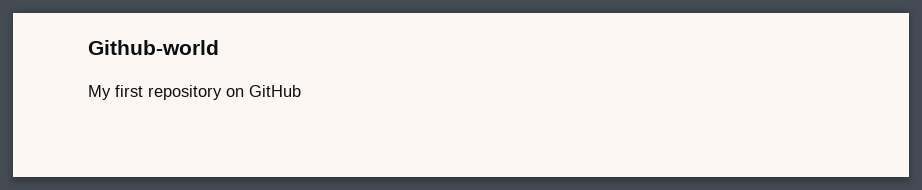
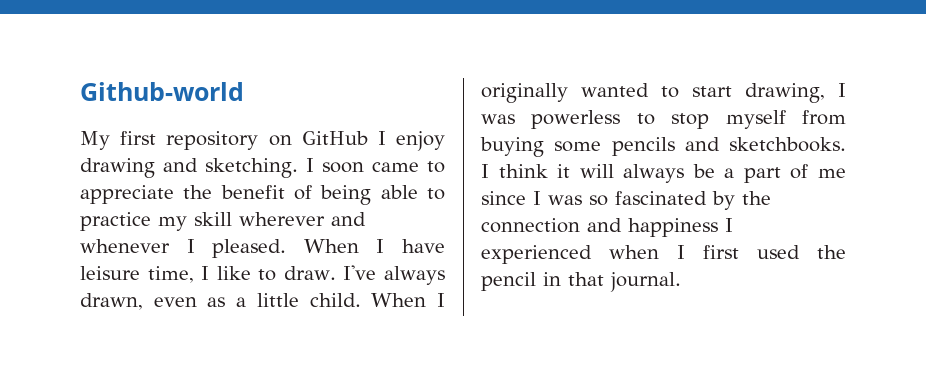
- My first repository on GitHub
+ My first repository on GitHub I enjoy drawing and sketching. I soon came to appreciate the benefit of being able to practice my skill wherever and whenever I pleased. When I have leisure time, I like to draw. I've always drawn, even as a little child. When I originally wanted to start drawing, I was powerless to stop myself from buying some pencils and sketchbooks. I think it will always be a part of me since I was so fascinated by the connection and happiness I experienced when I first used the pencil in that journal.

